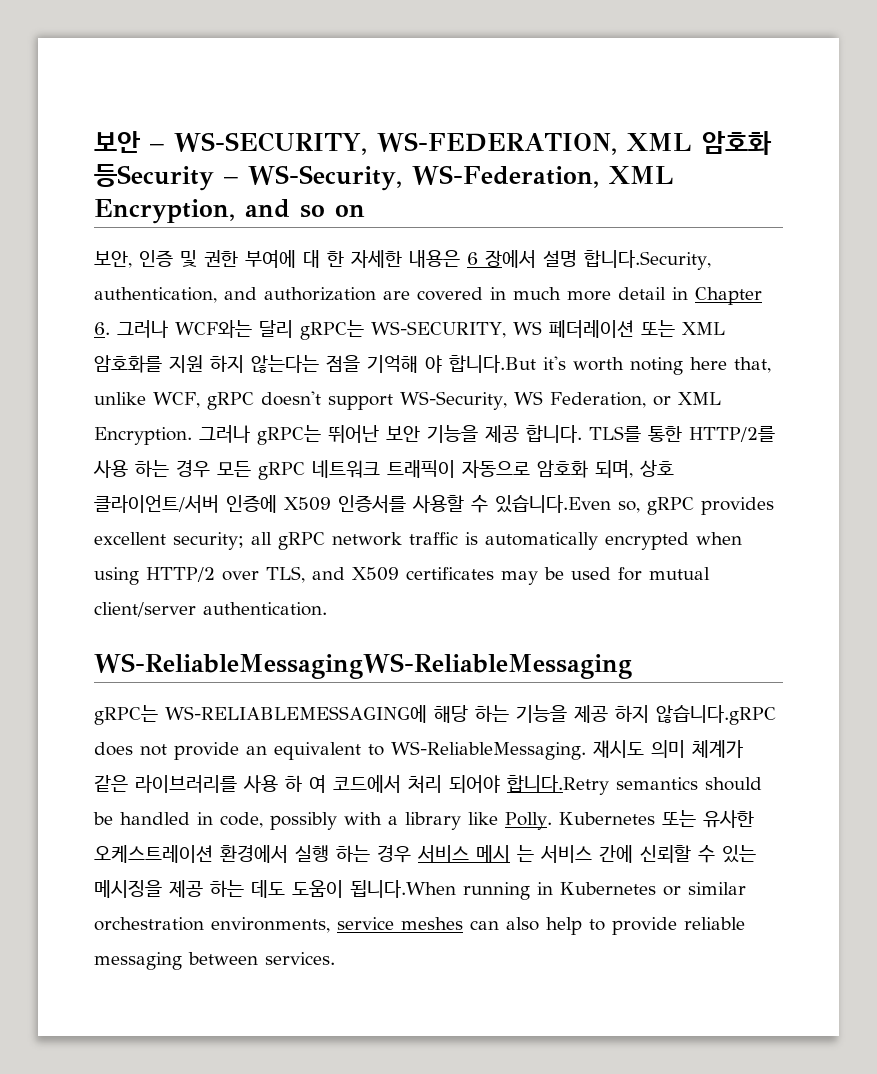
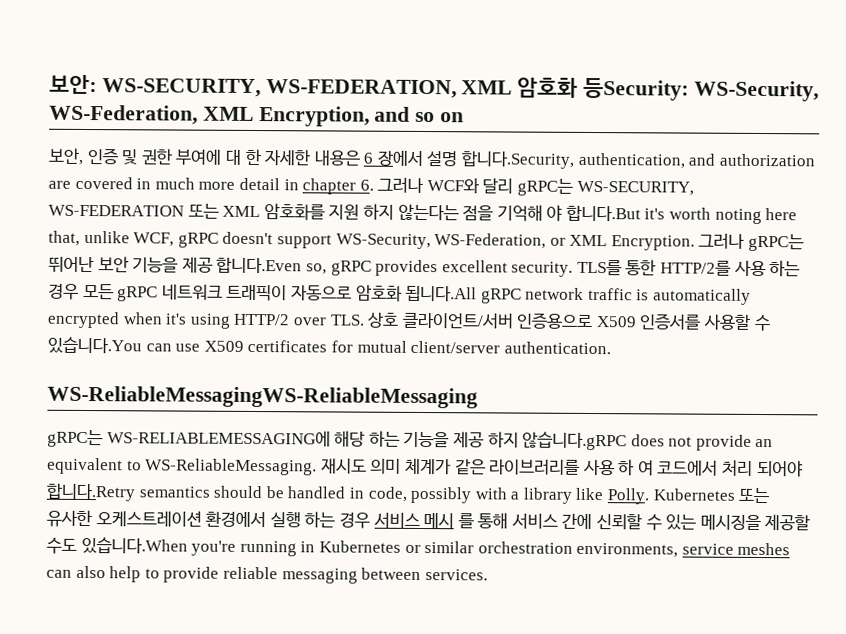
- 보안 – WS-SECURITY, WS-FEDERATION, XML 암호화 등Security – WS-Security, WS-Federation, XML Encryption, and so on
+ 보안: WS-SECURITY, WS-FEDERATION, XML 암호화 등Security: WS-Security, WS-Federation, XML Encryption, and so on
- 보안, 인증 및 권한 부여에 대 한 자세한 내용은 6 장에서 설명 합니다.Security, authentication, and authorization are covered in much more detail in Chapter 6. 그러나 WCF와는 달리 gRPC는 WS-SECURITY, WS 페더레이션 또는 XML 암호화를 지원 하지 않는다는 점을 기억해 야 합니다.But it's worth noting here that, unlike WCF, gRPC doesn't support WS-Security, WS Federation, or XML Encryption.
+ 보안, 인증 및 권한 부여에 대 한 자세한 내용은 6 장에서 설명 합니다.Security, authentication, and authorization are covered in much more detail in chapter 6. 그러나 WCF와 달리 gRPC는 WS-SECURITY, WS-FEDERATION 또는 XML 암호화를 지원 하지 않는다는 점을 기억해 야 합니다.But it's worth noting here that, unlike WCF, gRPC doesn't support WS-Security, WS-Federation, or XML Encryption.
- 그러나 gRPC는 뛰어난 보안 기능을 제공 합니다.
+ 그러나 gRPC는 뛰어난 보안 기능을 제공 합니다.Even so, gRPC provides excellent security.
- TLS를 통한 HTTP/2를 사용 하는 경우 모든 gRPC 네트워크 트래픽이 자동으로 암호화 되며, 상호 클라이언트/서버 인증에 X509 인증서를 사용할 수 있습니다.Even so, gRPC provides excellent security; all gRPC network traffic is automatically encrypted when using HTTP/2 over TLS, and X509 certificates may be used for mutual client/server authentication.
+ TLS를 통한 HTTP/2를 사용 하는 경우 모든 gRPC 네트워크 트래픽이 자동으로 암호화 됩니다.All gRPC network traffic is automatically encrypted when it's using HTTP/2 over TLS. 상호 클라이언트/서버 인증용으로 X509 인증서를 사용할 수 있습니다.You can use X509 certificates for mutual client/server authentication.
- Kubernetes 또는 유사한 오케스트레이션 환경에서 실행 하는 경우 서비스 메시 는 서비스 간에 신뢰할 수 있는 메시징을 제공 하는 데도 도움이 됩니다.When running in Kubernetes or similar orchestration environments, service meshes can also help to provide reliable messaging between services.
+ Kubernetes 또는 유사한 오케스트레이션 환경에서 실행 하는 경우 서비스 메시 를 통해 서비스 간에 신뢰할 수 있는 메시징을 제공할 수도 있습니다.When you're running in Kubernetes or similar orchestration environments, service meshes can also help to provide reliable messaging between services.

